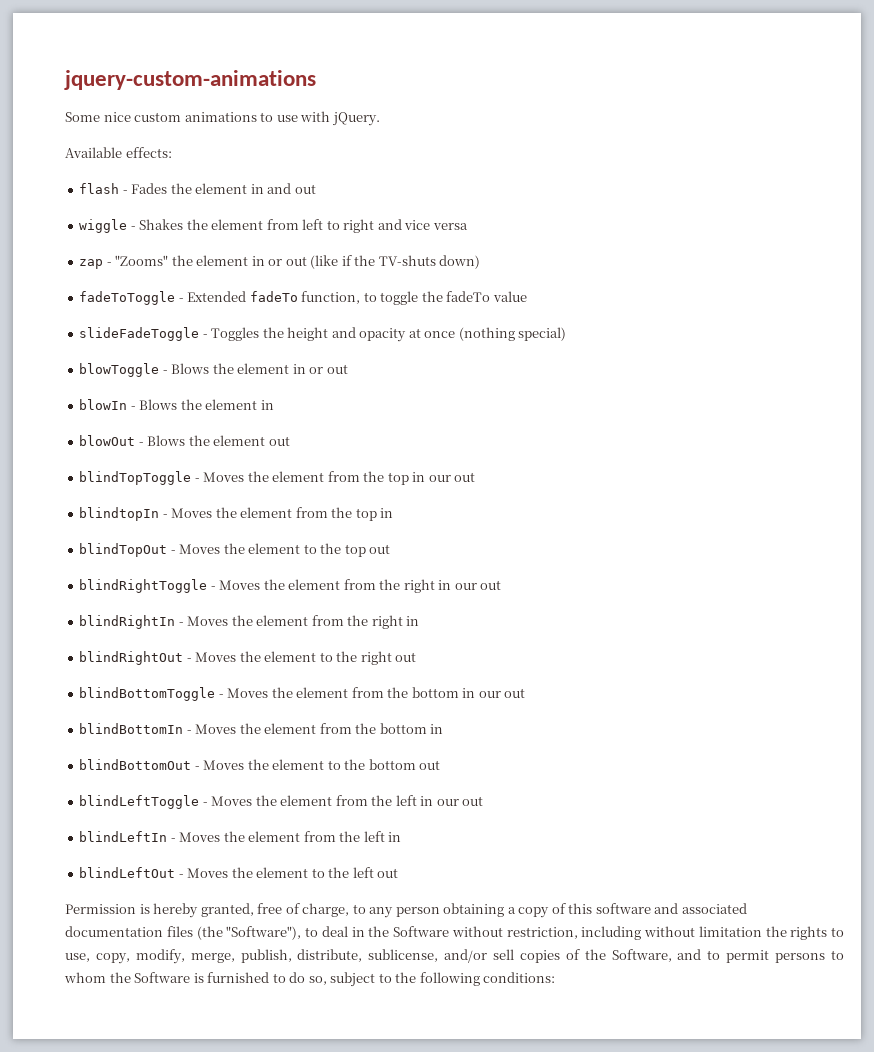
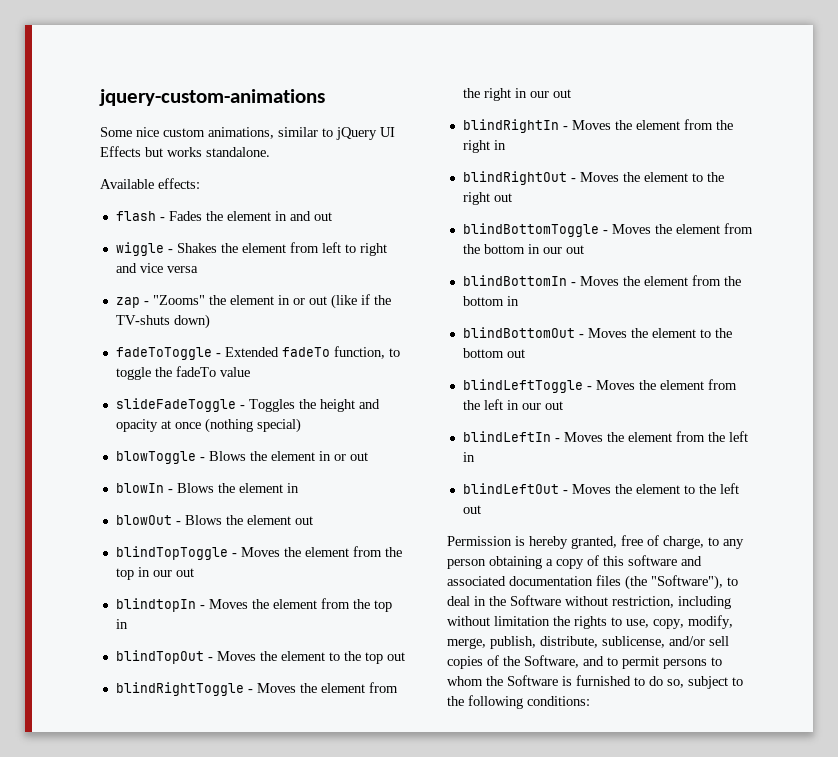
- Some nice custom animations to use with jQuery.
+ Some nice custom animations, similar to jQuery UI Effects but works standalone.

